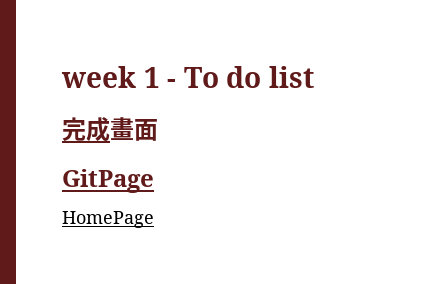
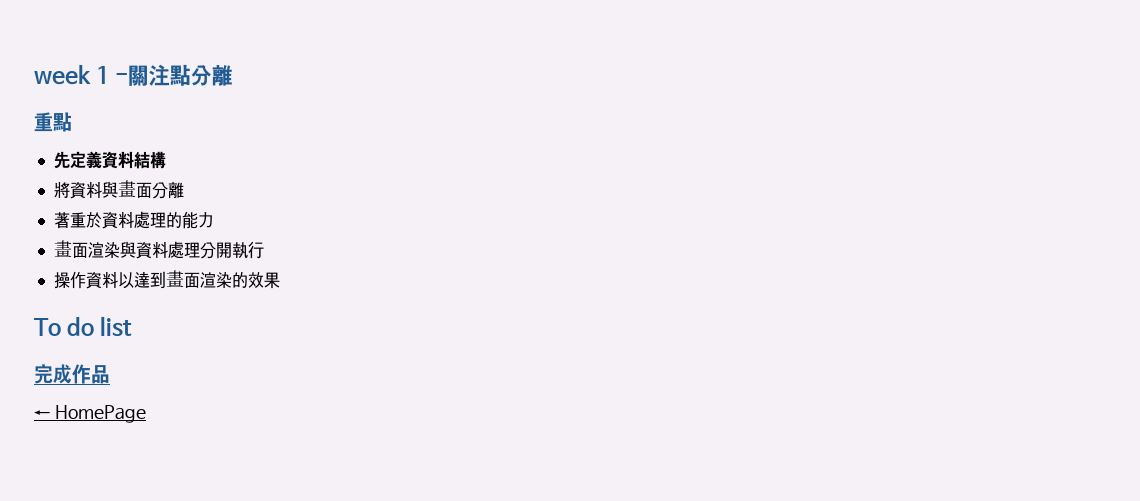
- week 1 - To do list
+ week 1 -關注點分離
+ 重點
+ 先定義資料結構
+ 將資料與畫面分離
+ 著重於資料處理的能力
+ 畫面渲染與資料處理分開執行
+ 操作資料以達到畫面渲染的效果
+ To do list
- 完成畫面
- GitPage
- HomePage
+ 完成作品
+ ← HomePage

